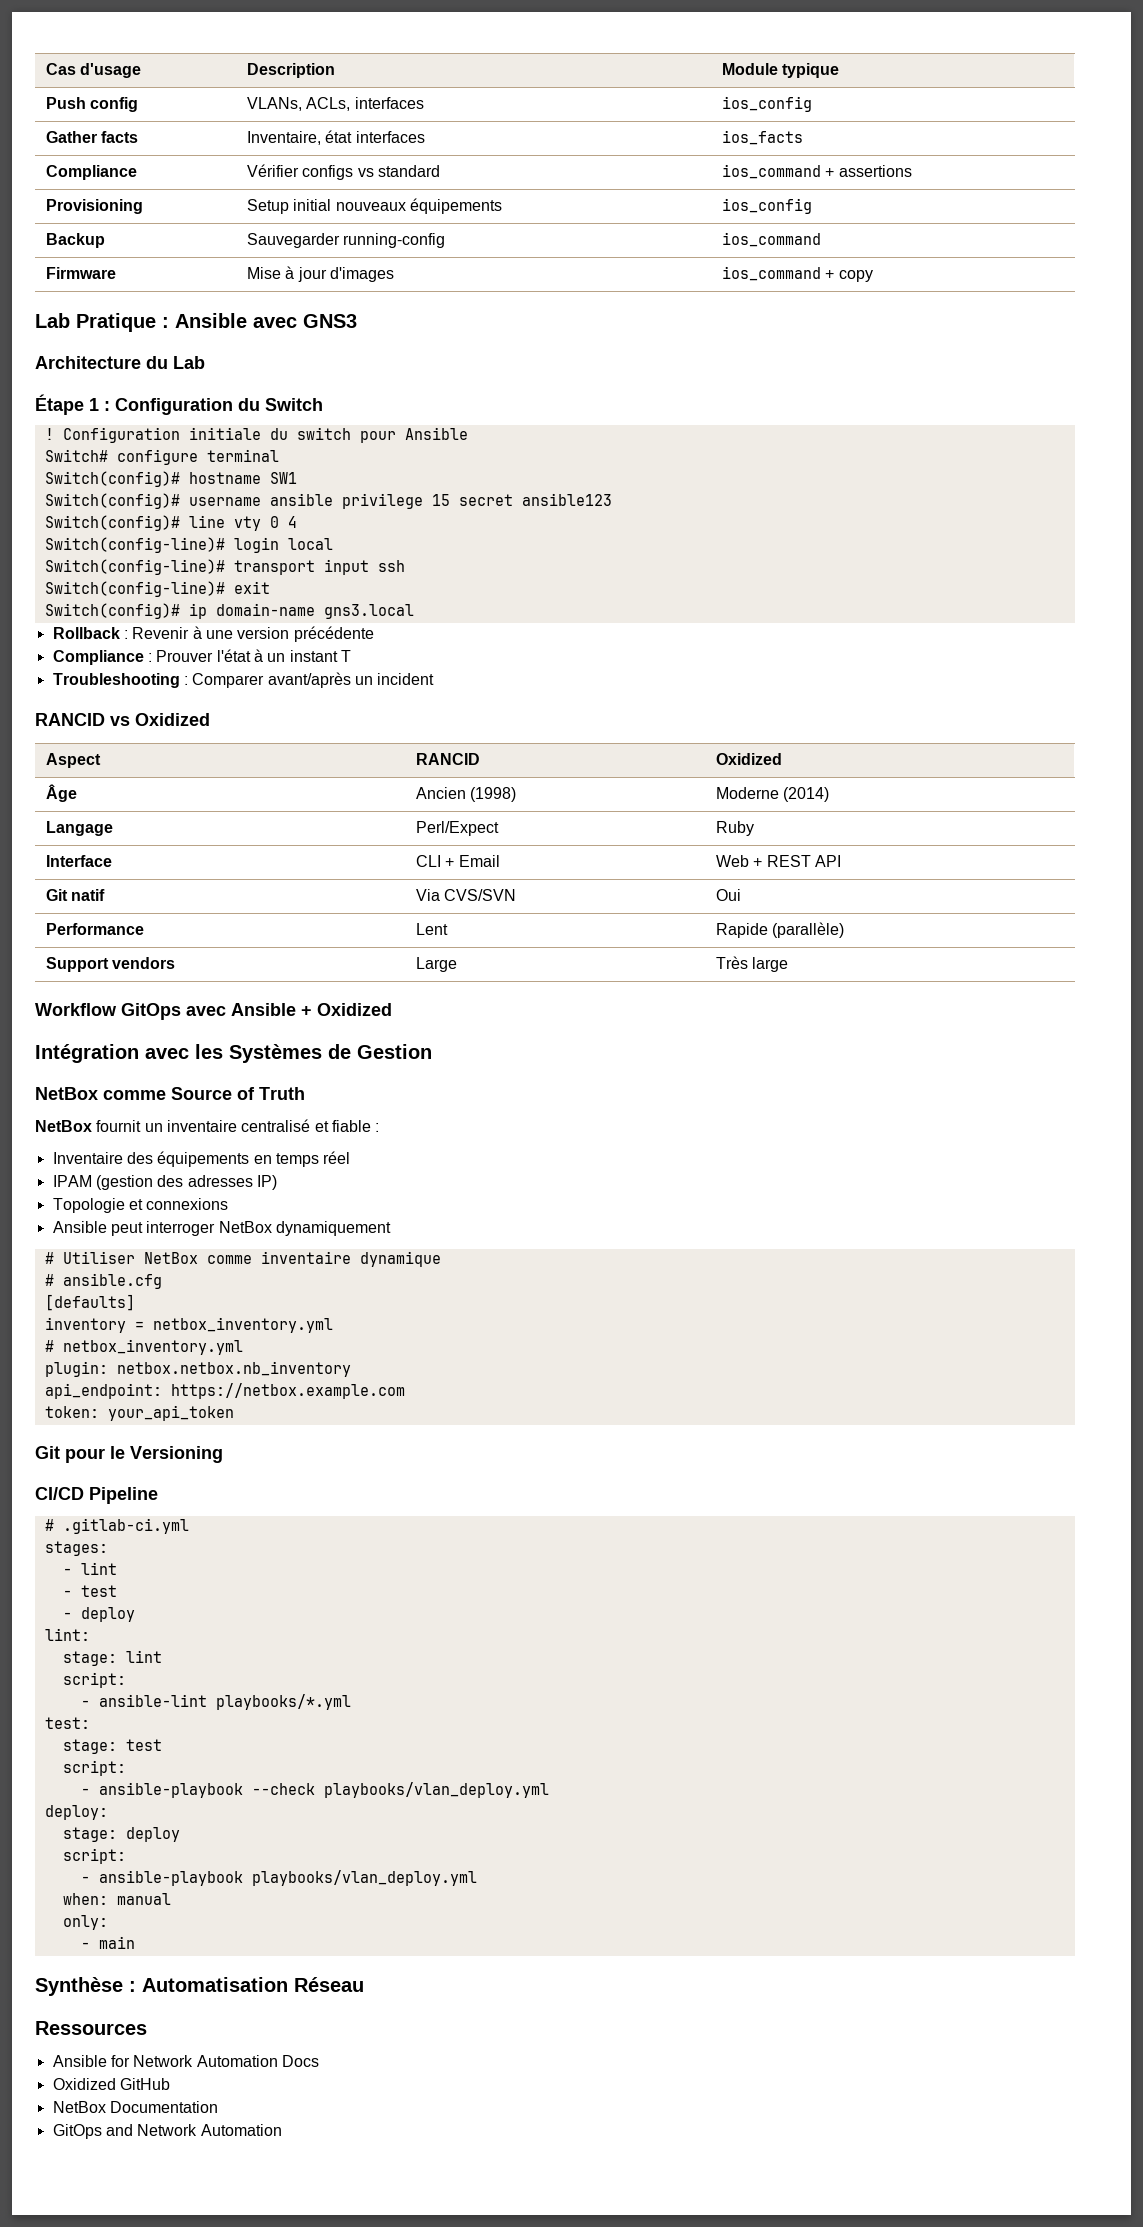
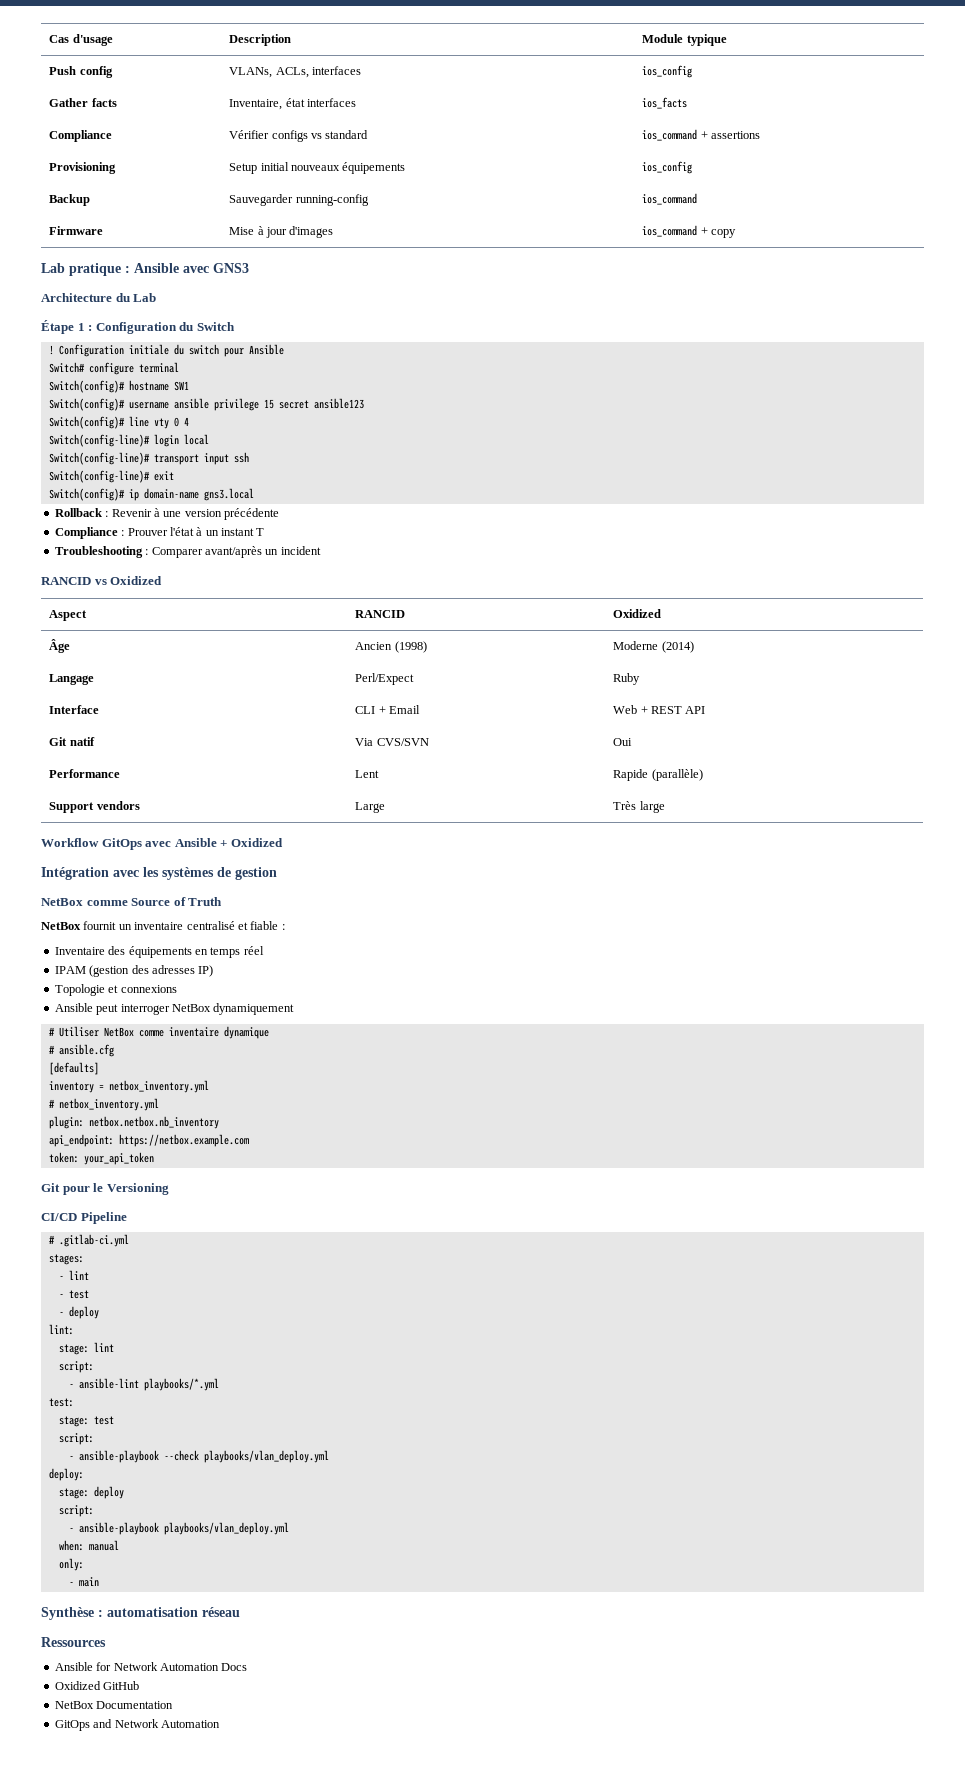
- Lab Pratique : Ansible avec GNS3
+ Lab pratique : Ansible avec GNS3
- Intégration avec les Systèmes de Gestion
+ Intégration avec les systèmes de gestion
- Synthèse : Automatisation Réseau
+ Synthèse : automatisation réseau

